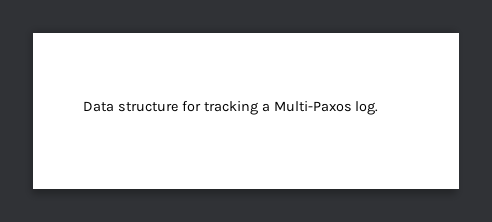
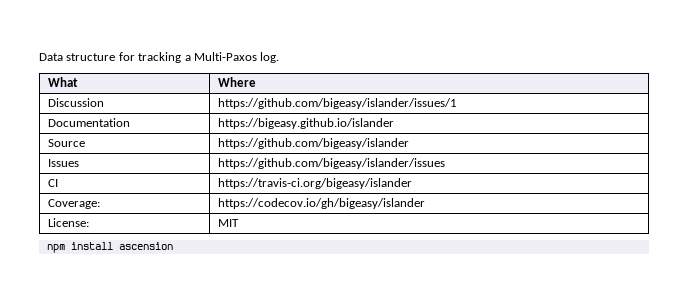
+ What | Where
+ Discussion | https://github.com/bigeasy/islander/issues/1
+ Documentation | https://bigeasy.github.io/islander
+ Source | https://github.com/bigeasy/islander
+ Issues | https://github.com/bigeasy/islander/issues
+ CI | https://travis-ci.org/bigeasy/islander
+ Coverage: | https://codecov.io/gh/bigeasy/islander
+ License: | MIT
+ npm install ascension

